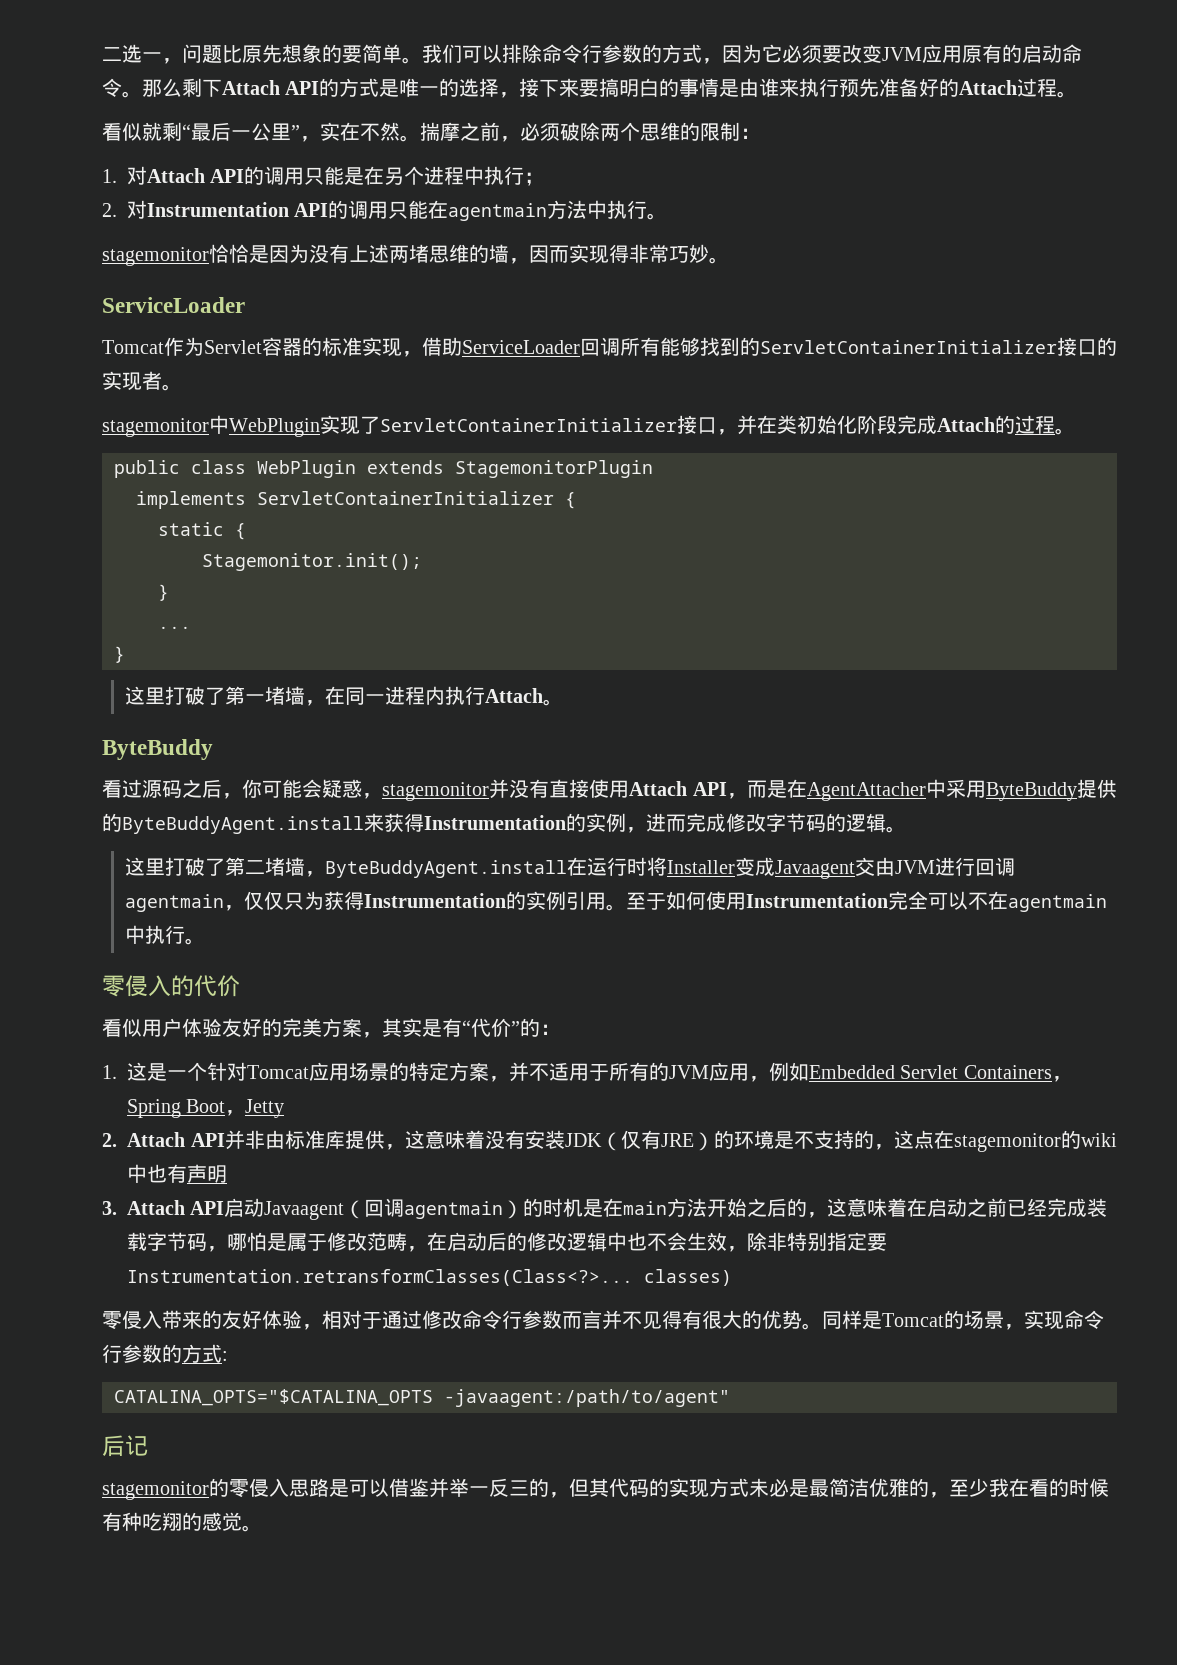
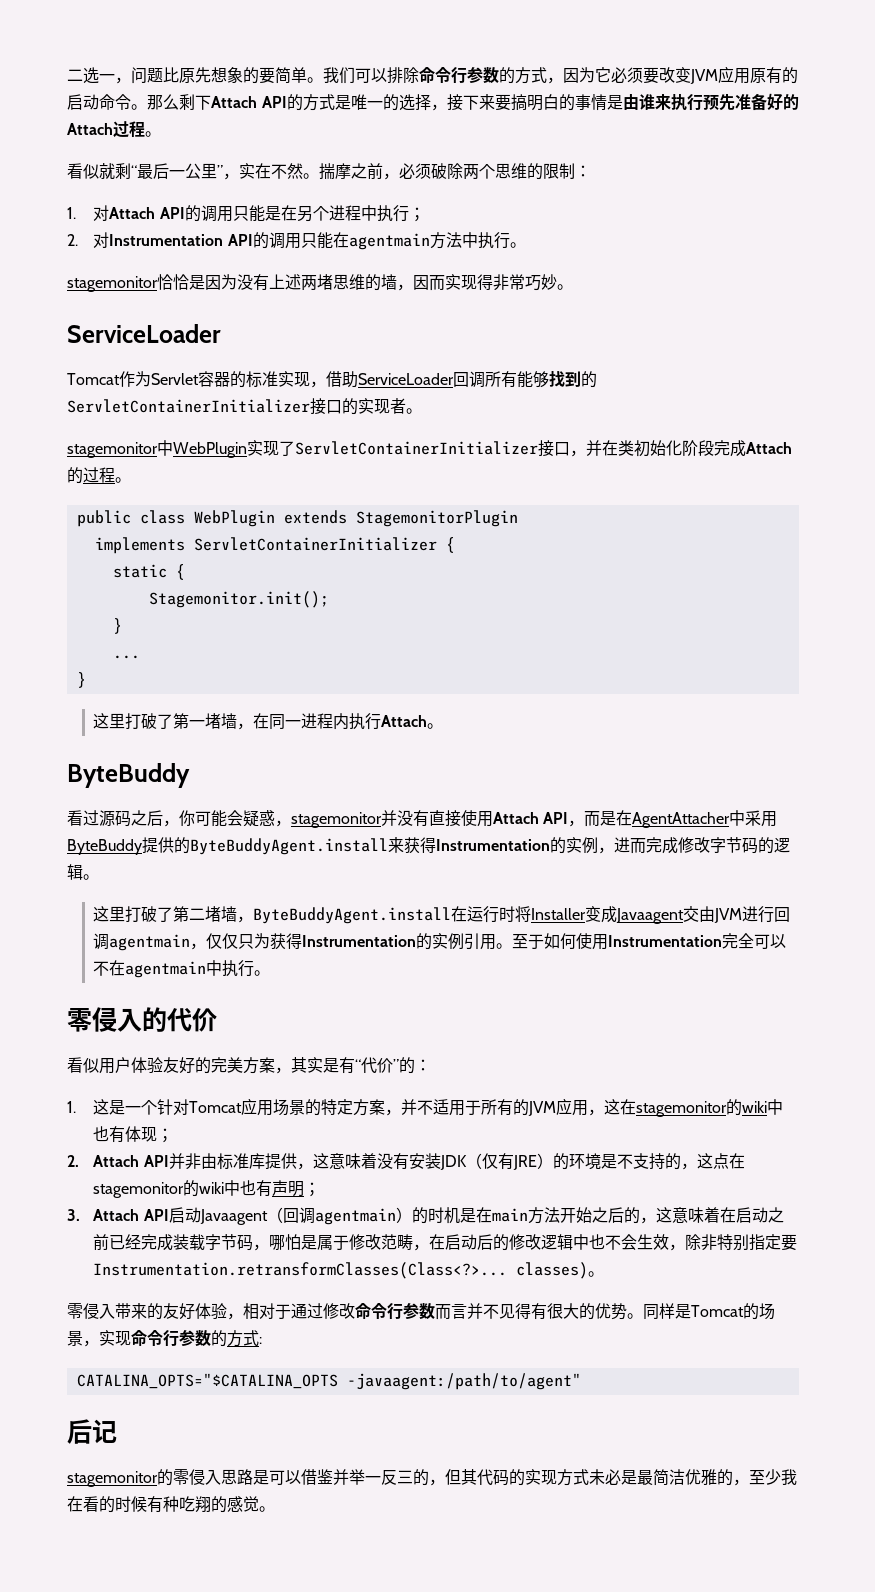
- 1.这是一个针对Tomcat应用场景的特定方案，并不适用于所有的JVM应用，例如Embedded Servlet Containers，Spring Boot，Jetty
+ 1.这是一个针对Tomcat应用场景的特定方案，并不适用于所有的JVM应用，这在stagemonitor的wiki中也有体现；
- 2. Attach API并非由标准库提供，这意味着没有安装JDK（仅有JRE）的环境是不支持的，这点在stagemonitor的wiki中也有声明
+ 2. Attach API并非由标准库提供，这意味着没有安装JDK（仅有JRE）的环境是不支持的，这点在stagemonitor的wiki中也有声明；
- 3. Attach API启动Javaagent（回调agentmain）的时机是在main方法开始之后的，这意味着在启动之前已经完成装载字节码，哪怕是属于修改范畴，在启动后的修改逻辑中也不会生效，除非特别指定要Instrumentation.retransformClasses(Class<?>... classes)
+ 3. Attach API启动Javaagent（回调agentmain）的时机是在main方法开始之后的，这意味着在启动之前已经完成装载字节码，哪怕是属于修改范畴，在启动后的修改逻辑中也不会生效，除非特别指定要Instrumentation.retransformClasses(Class<?>... classes)。

